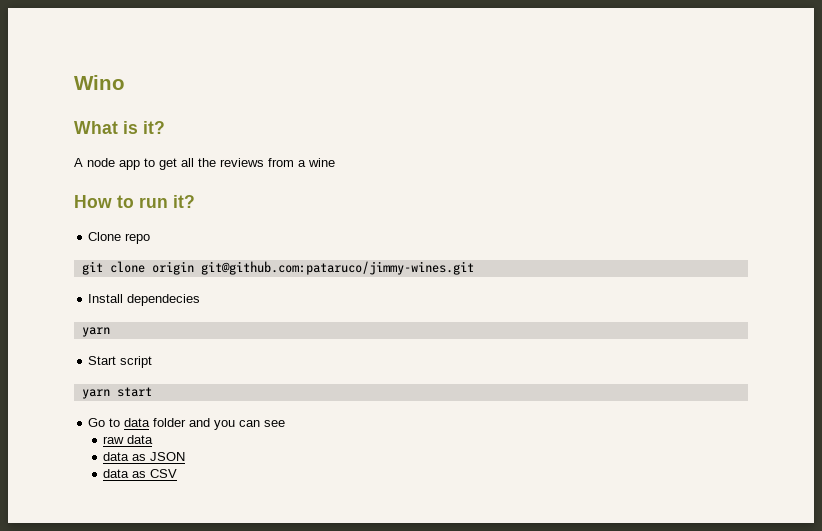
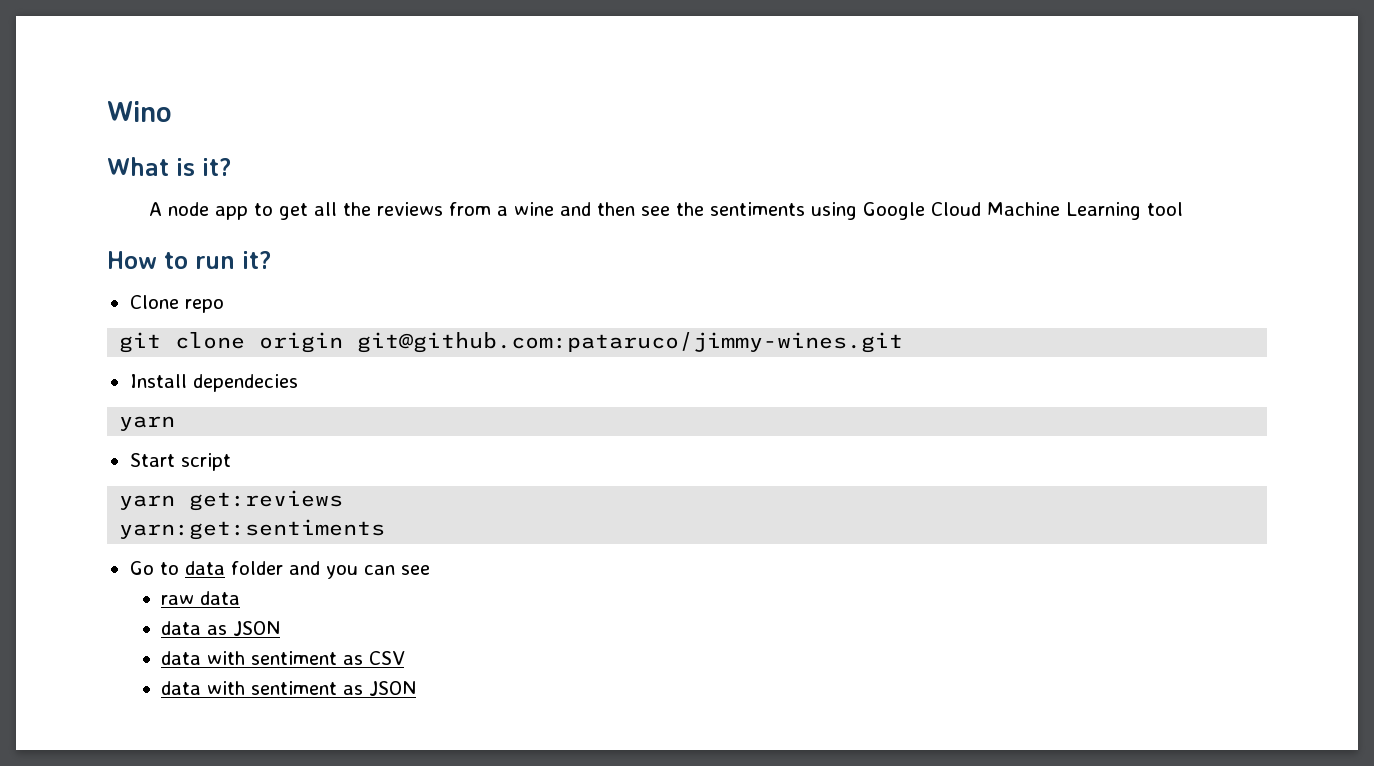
- A node app to get all the reviews from a wine
+ A node app to get all the reviews from a wine and then see the sentiments using Google Cloud Machine Learning tool
- yarn start
+ yarn get:reviews
+ yarn:get:sentiments
- data as CSV
+ data with sentiment as CSV
+ data with sentiment as JSON

